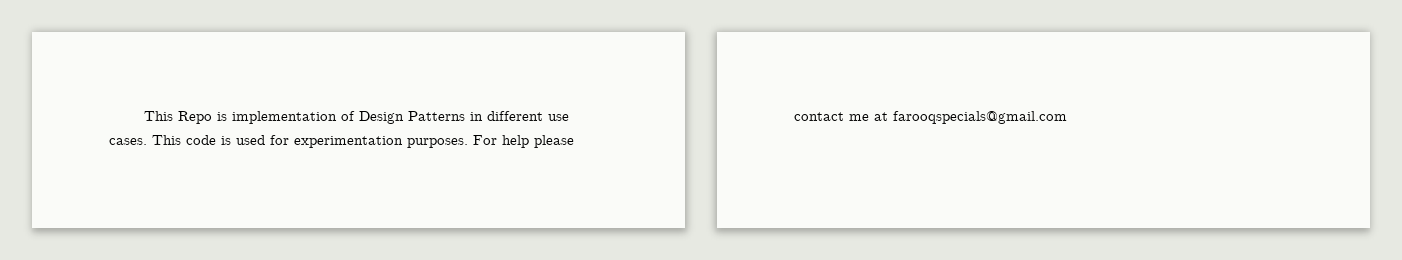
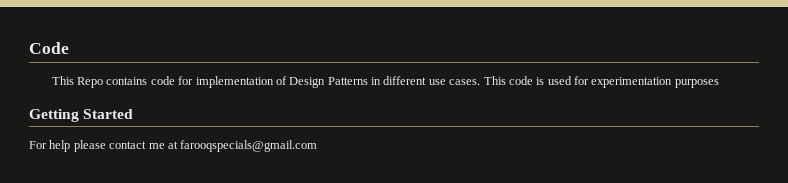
+ Code
- This Repo is implementation of Design Patterns in different use cases.
+ This Repo contains code for implementation of Design Patterns in different use cases.
- This code is used for experimentation purposes. For help please contact me at farooqspecials@gmail.com
+ This code is used for experimentation purposes
+ Getting Started
+ For help please contact me at farooqspecials@gmail.com

